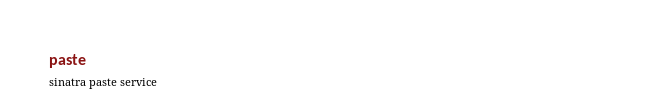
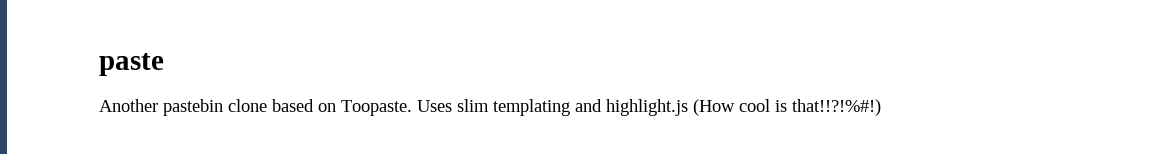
- sinatra paste service
+ Another pastebin clone based on Toopaste. Uses slim templating and highlight.js (How cool is that!!?!%#!)

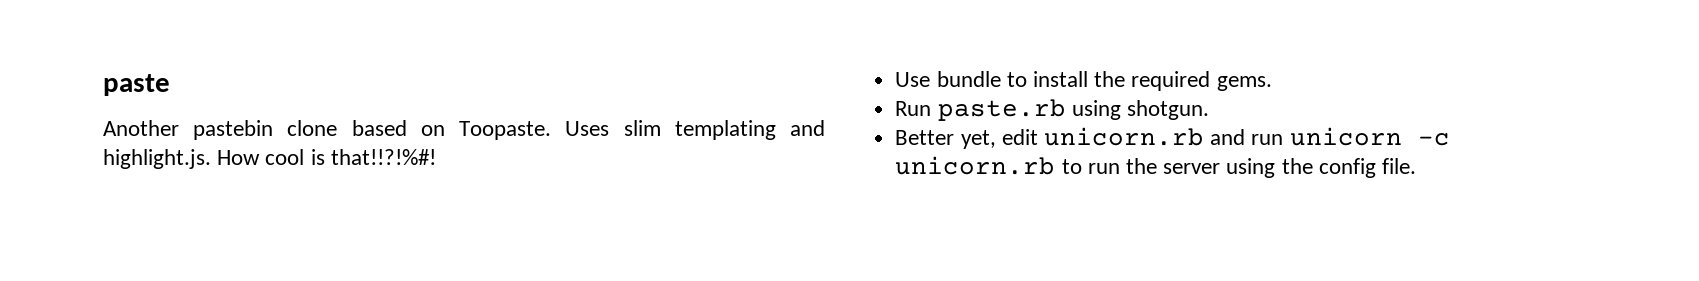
- Uses slim templating and highlight.js (How cool is that!!?!%#!)
+ Uses slim templating and highlight.js. How cool is that!!?!%#!
+ Use bundle to install the required gems.
+ Run paste.rb using shotgun.
+ Better yet, edit unicorn.rb and run unicorn -c unicorn.rb to run the server using the config file.

